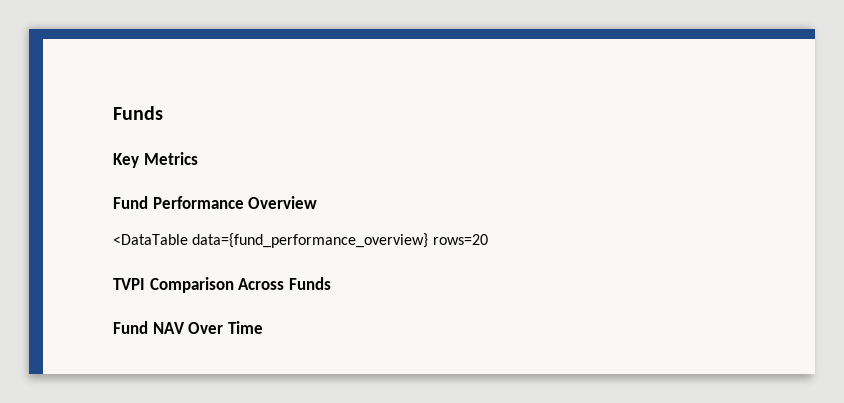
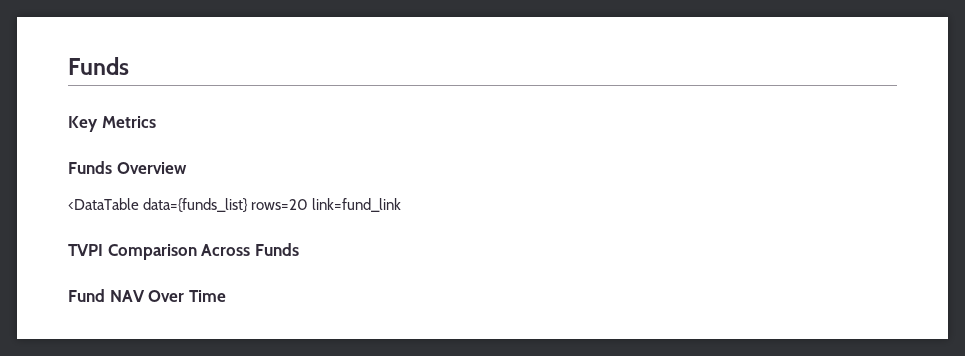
- Fund Performance Overview
+ Funds Overview
- <DataTable data={fund_performance_overview} rows=20
+ <DataTable data={funds_list} rows=20 link=fund_link

